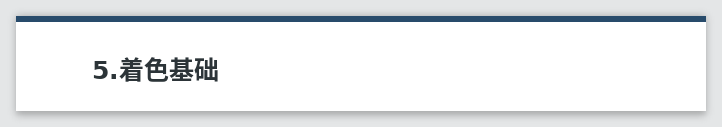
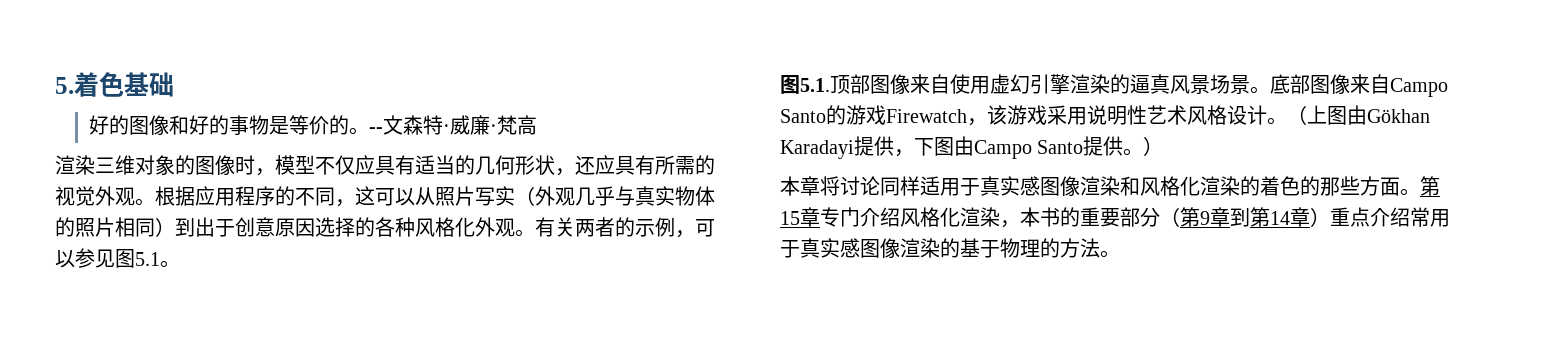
+ 好的图像和好的事物是等价的。--文森特·威廉·梵高
+ 渲染三维对象的图像时，模型不仅应具有适当的几何形状，还应具有所需的视觉外观。根据应用程序的不同，这可以从照片写实（外观几乎与真实物体的照片相同）到出于创意原因选择的各种风格化外观。有关两者的示例，可以参见图5.1。
+ 图5.1.顶部图像来自使用虚幻引擎渲染的逼真风景场景。底部图像来自Campo Santo的游戏Firewatch，该游戏采用说明性艺术风格设计。（上图由Gökhan Karadayi提供，下图由Campo Santo提供。）
+ 本章将讨论同样适用于真实感图像渲染和风格化渲染的着色的那些方面。第15章专门介绍风格化渲染，本书的重要部分（第9章到第14章）重点介绍常用于真实感图像渲染的基于物理的方法。

